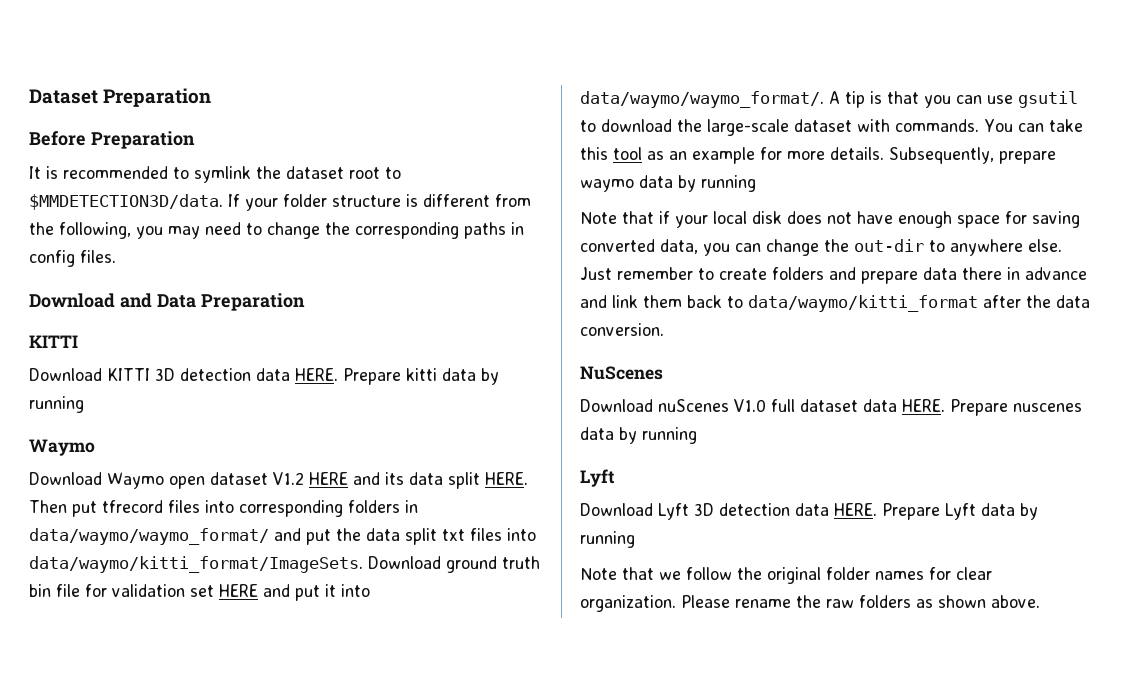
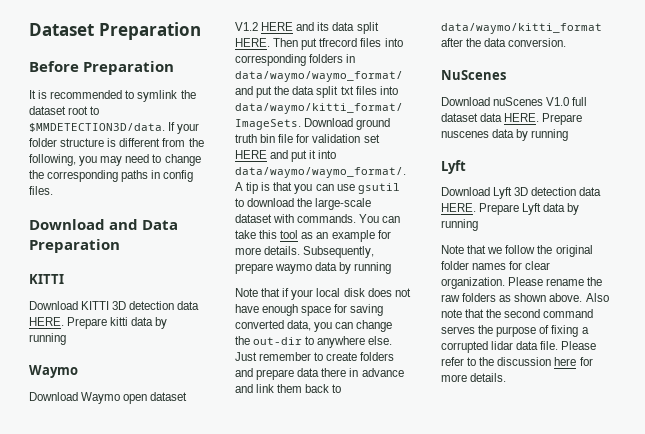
+ Also note that the second command serves the purpose of fixing a corrupted lidar data file. Please refer to the discussion here for more details.

